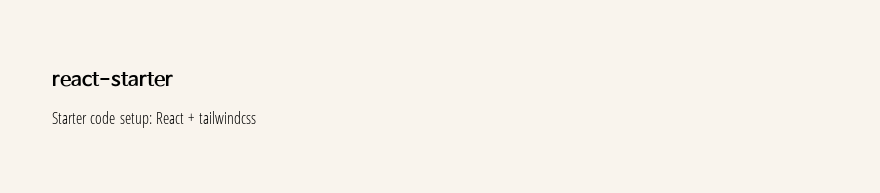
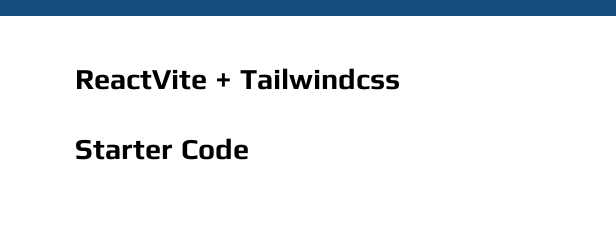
- react-starter
- Starter code setup: React + tailwindcss
+ ReactVite + Tailwindcss
+ Starter Code

